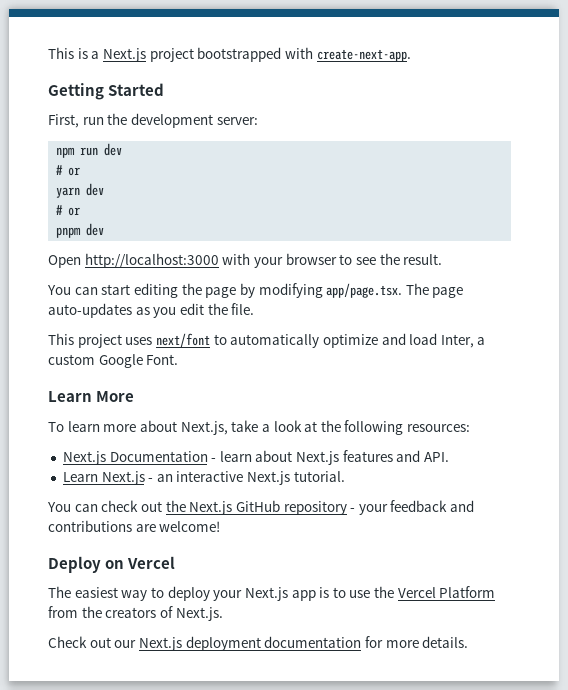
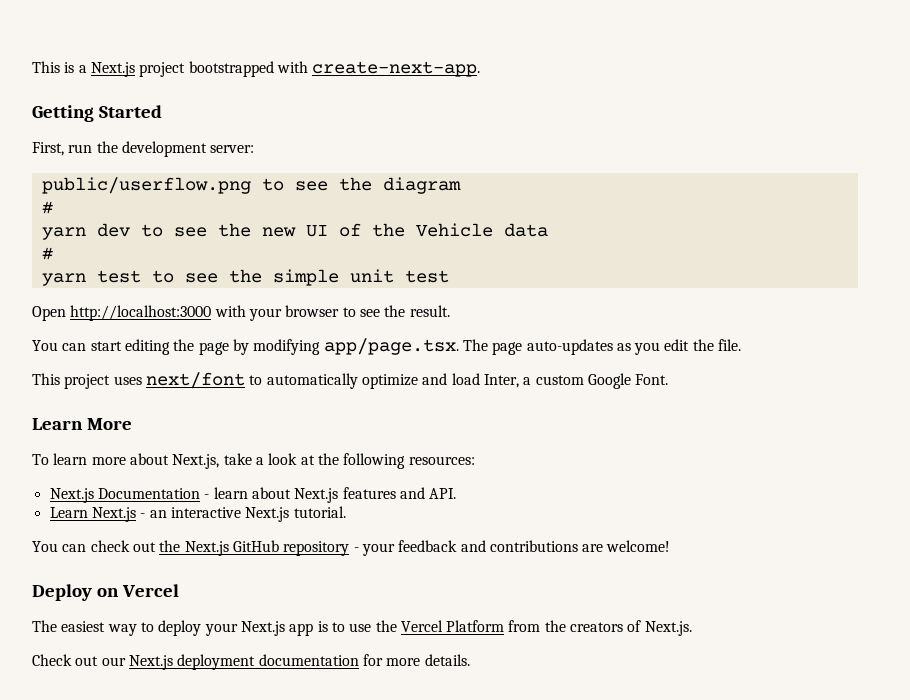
- npm run dev
- # or
+ public/userflow.png to see the diagram
+ #
- yarn dev
- # or
- pnpm dev
+ yarn dev to see the new UI of the Vehicle data
+ #
+ yarn test to see the simple unit test

